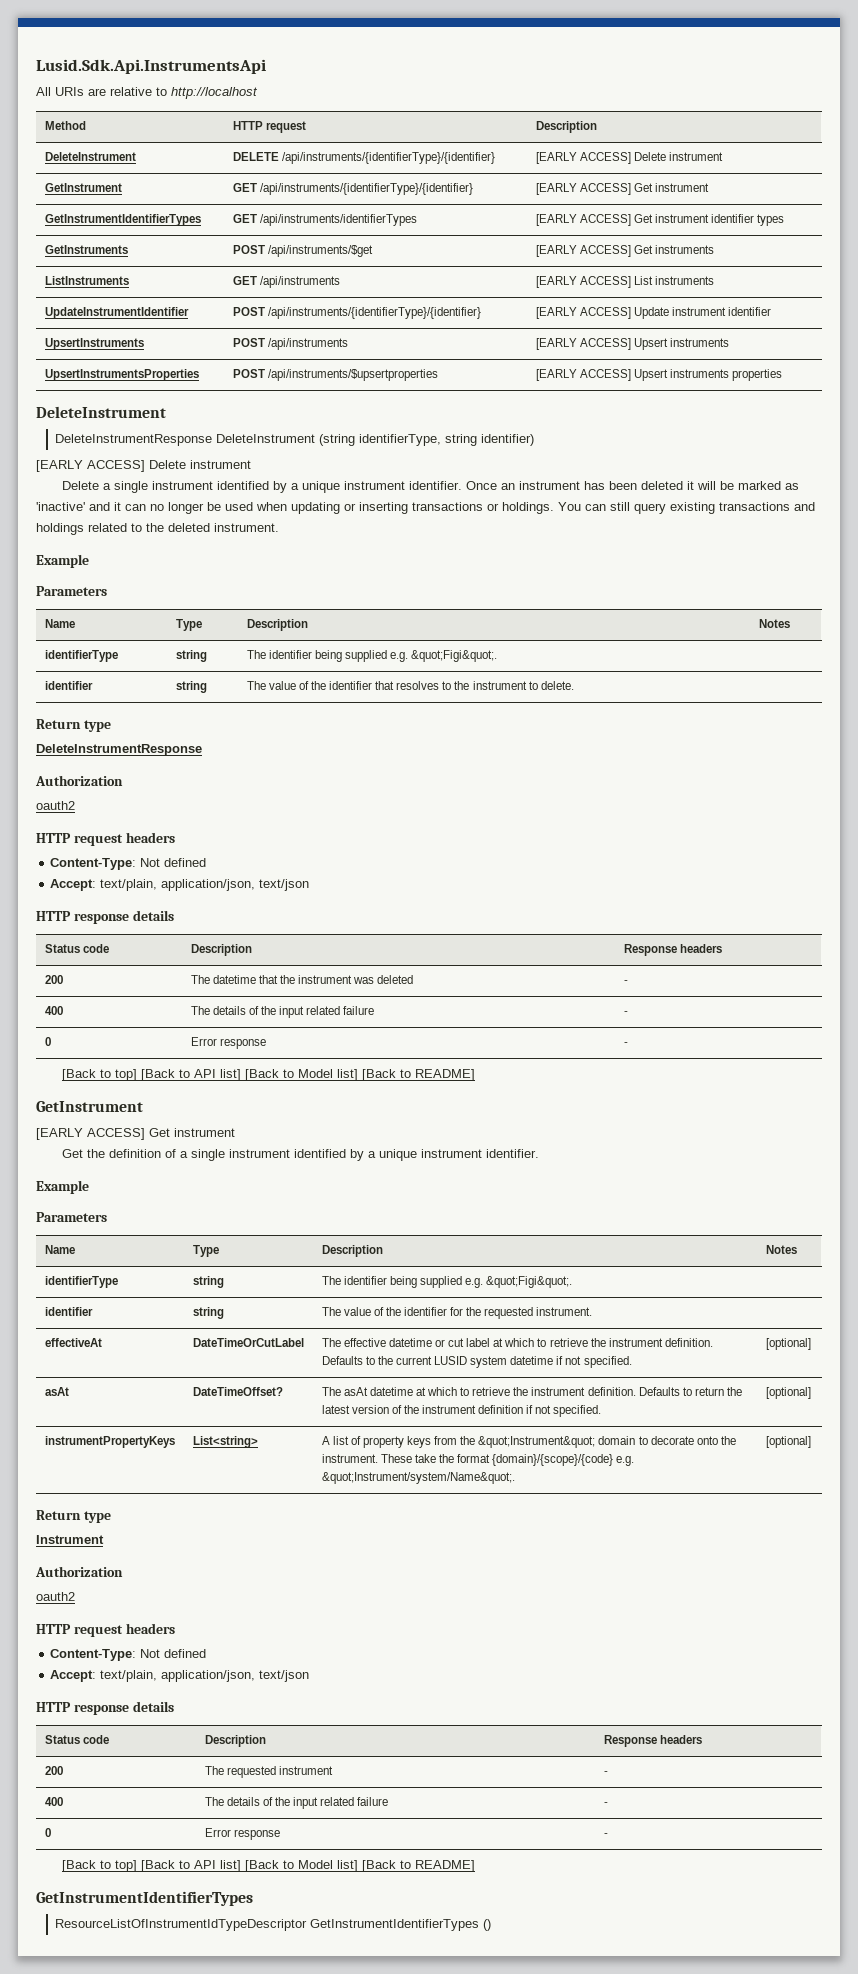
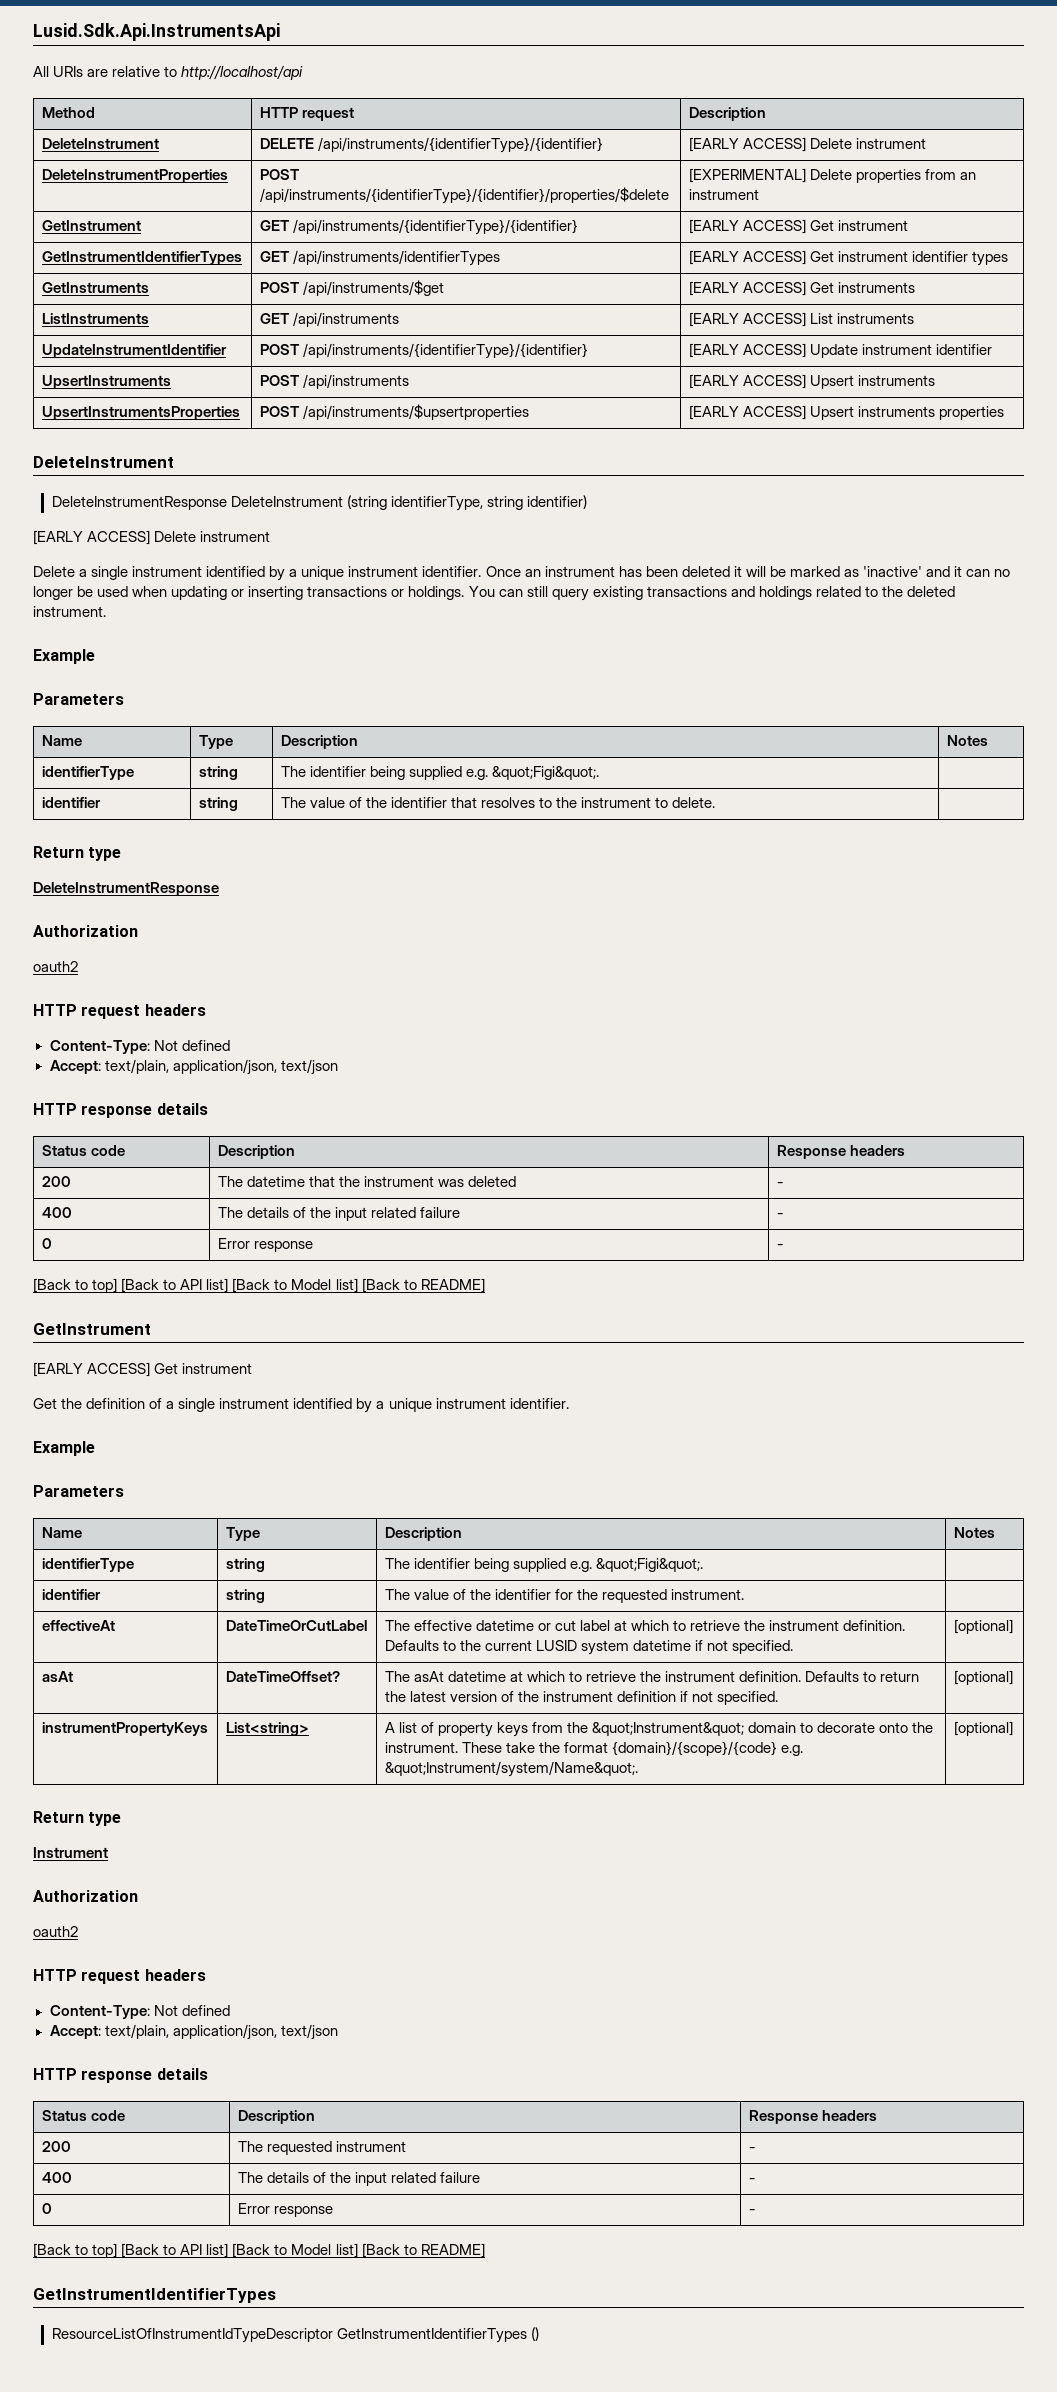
- All URIs are relative to http://localhost
+ All URIs are relative to http://localhost/api
+ DeleteInstrumentProperties | POST /api/instruments/{identifierType}/{identifier}/properties/$delete | [EXPERIMENTAL] Delete properties from an instrument

